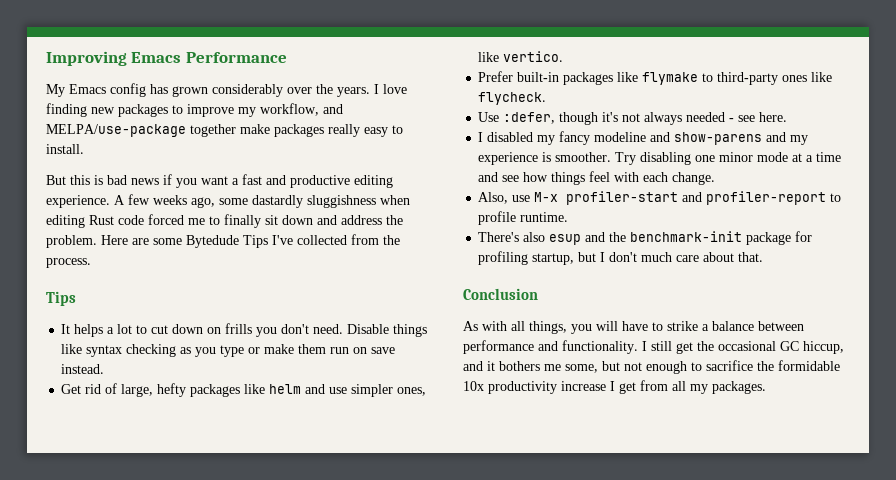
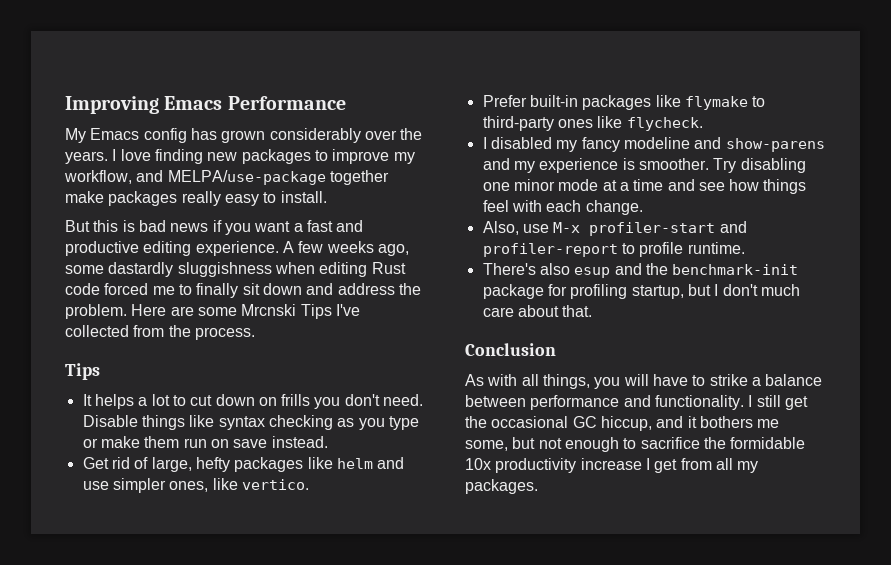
- Here are some Bytedude Tips I've collected from the process.
+ Here are some Mrcnski Tips I've collected from the process.
- Use :defer, though it's not always needed - see here.

